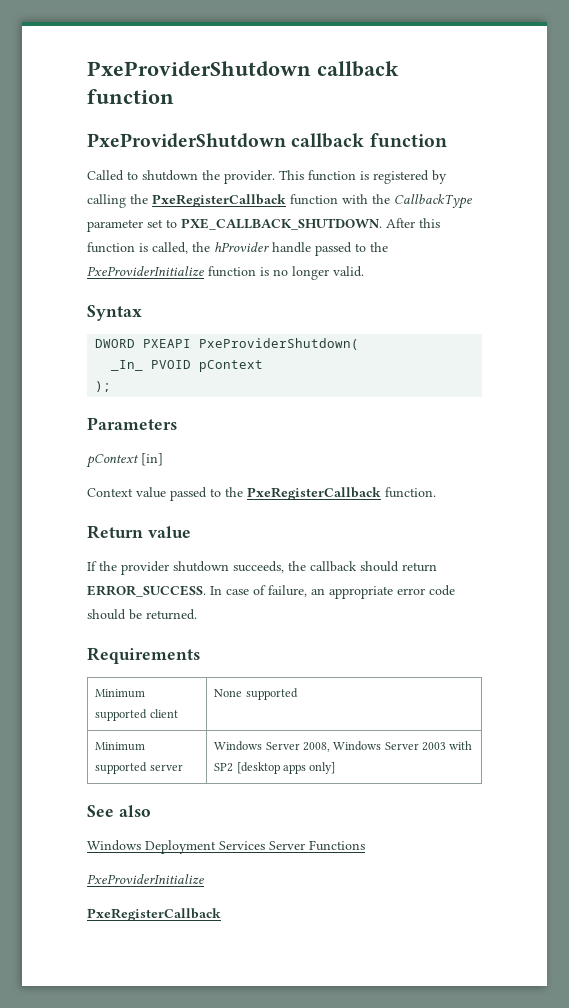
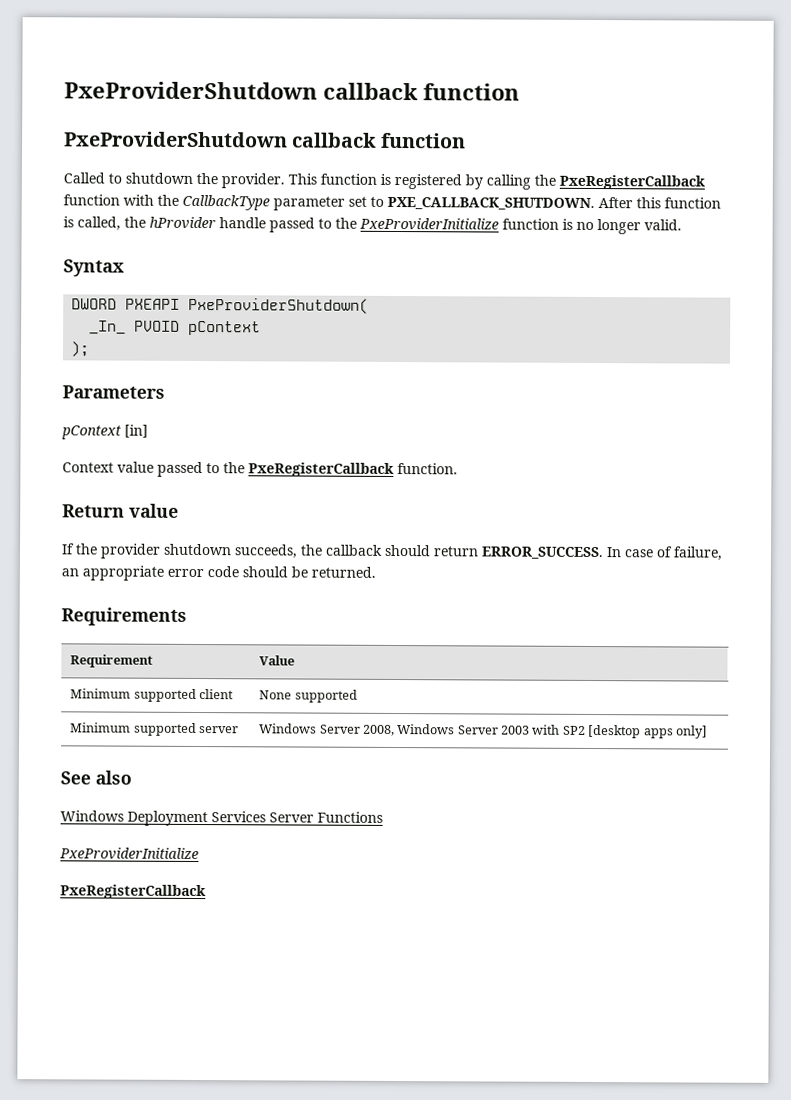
+ Requirement | Value

